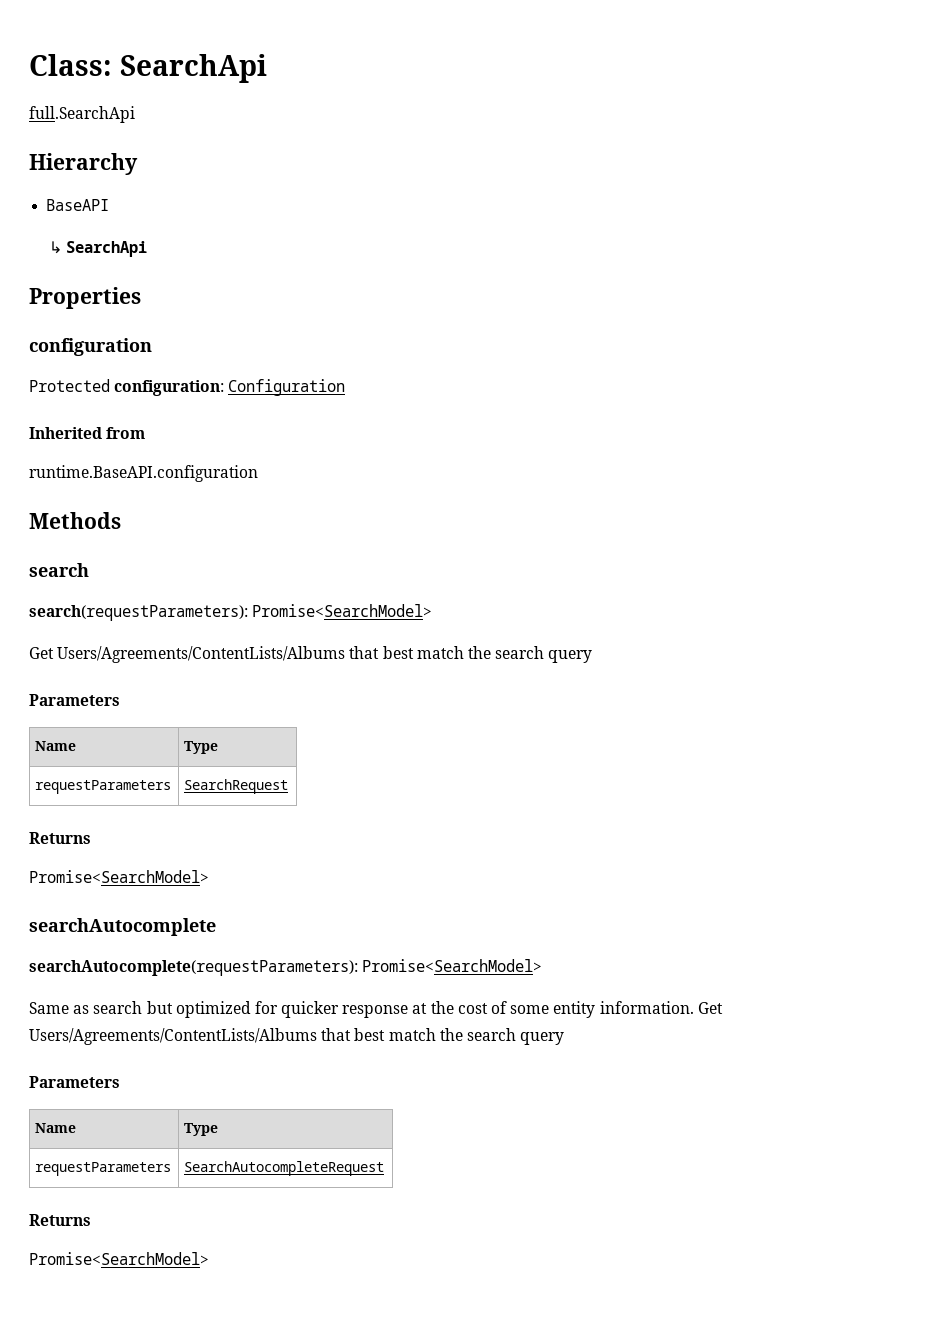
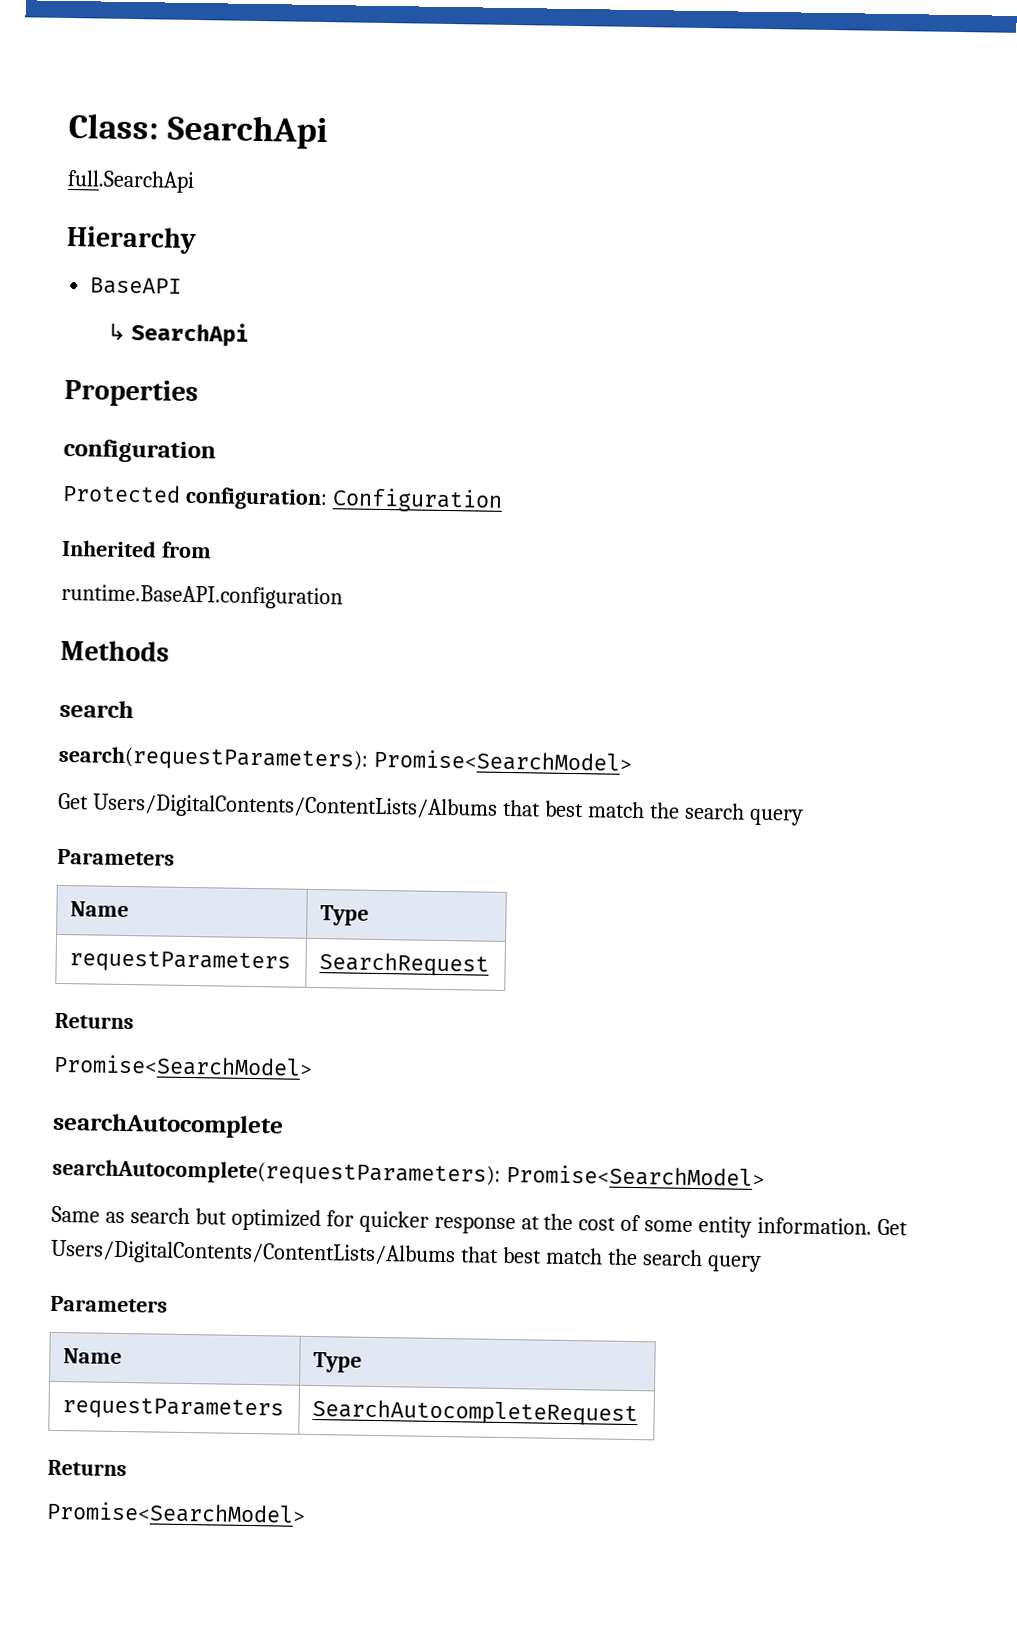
  search(requestParameters): Promise<SearchModel>
- Get Users/Agreements/ContentLists/Albums that best match the search query
+ Get Users/DigitalContents/ContentLists/Albums that best match the search query
- Same as search but optimized for quicker response at the cost of some entity information. Get Users/Agreements/ContentLists/Albums that best match the search query
+ Same as search but optimized for quicker response at the cost of some entity information. Get Users/DigitalContents/ContentLists/Albums that best match the search query

